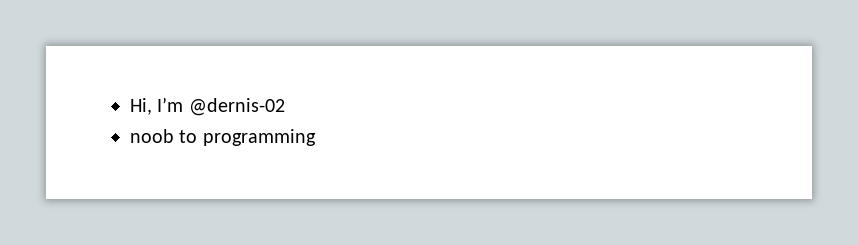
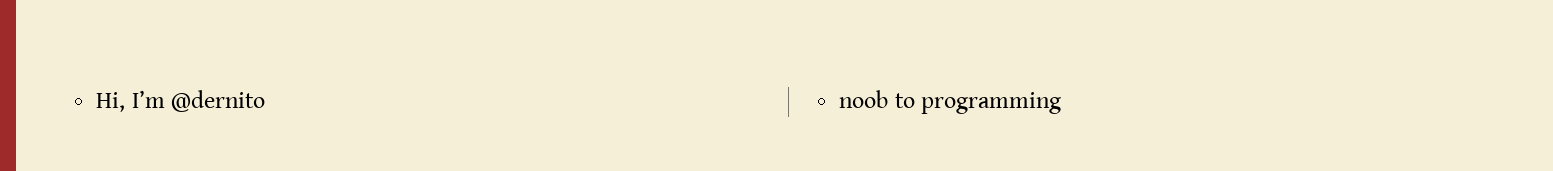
- Hi, I’m @dernis-02
+ Hi, I’m @dernito

